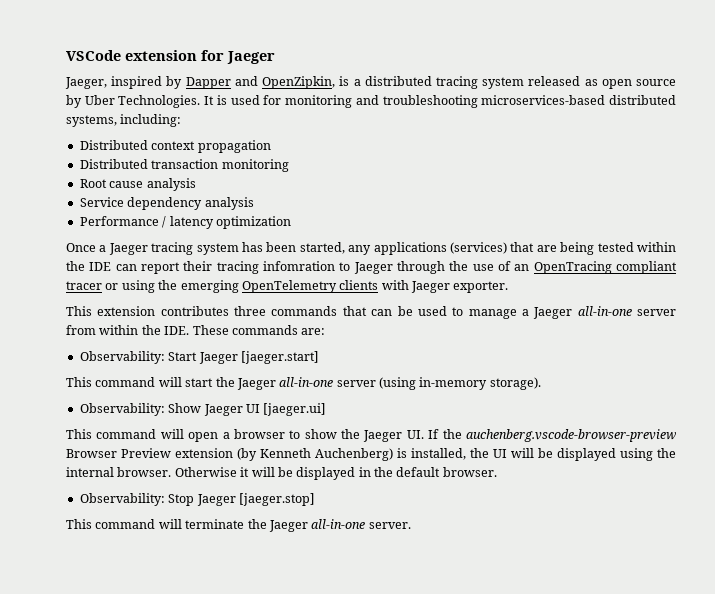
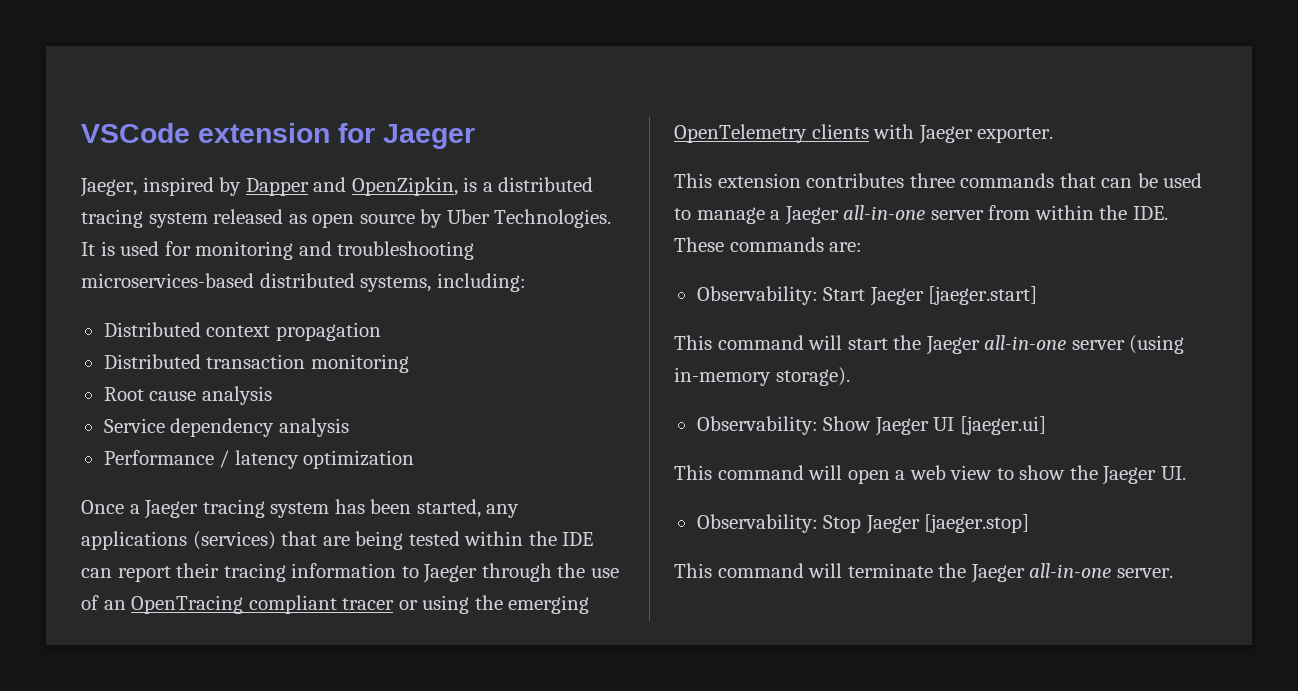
- Once a Jaeger tracing system has been started, any applications (services) that are being tested within the IDE can report their tracing infomration to Jaeger through the use of an OpenTracing compliant tracer or using the emerging OpenTelemetry clients with Jaeger exporter.
+ Once a Jaeger tracing system has been started, any applications (services) that are being tested within the IDE can report their tracing information to Jaeger through the use of an OpenTracing compliant tracer or using the emerging OpenTelemetry clients with Jaeger exporter.
- This command will open a browser to show the Jaeger UI. If the auchenberg.vscode-browser-preview Browser Preview extension (by Kenneth Auchenberg) is installed, the UI will be displayed using the internal browser. Otherwise it will be displayed in the default browser.
+ This command will open a web view to show the Jaeger UI.

